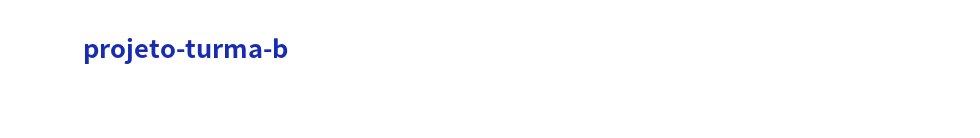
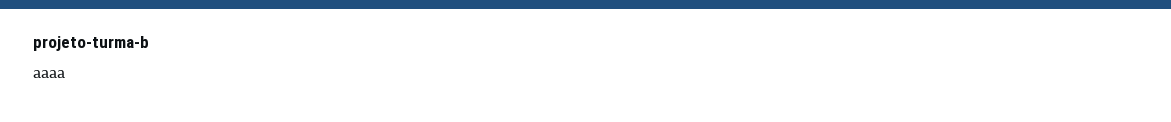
+ aaaa

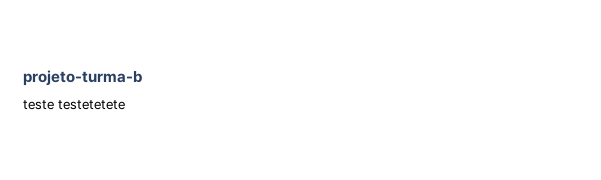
- aaaa
+ teste testetetete

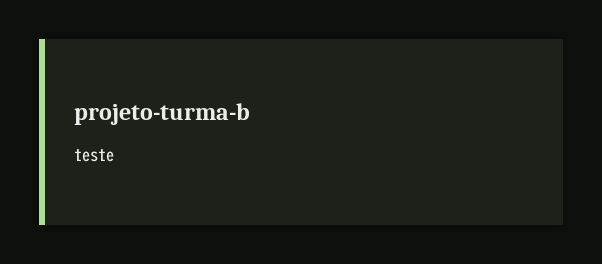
- teste testetetete
+ teste

